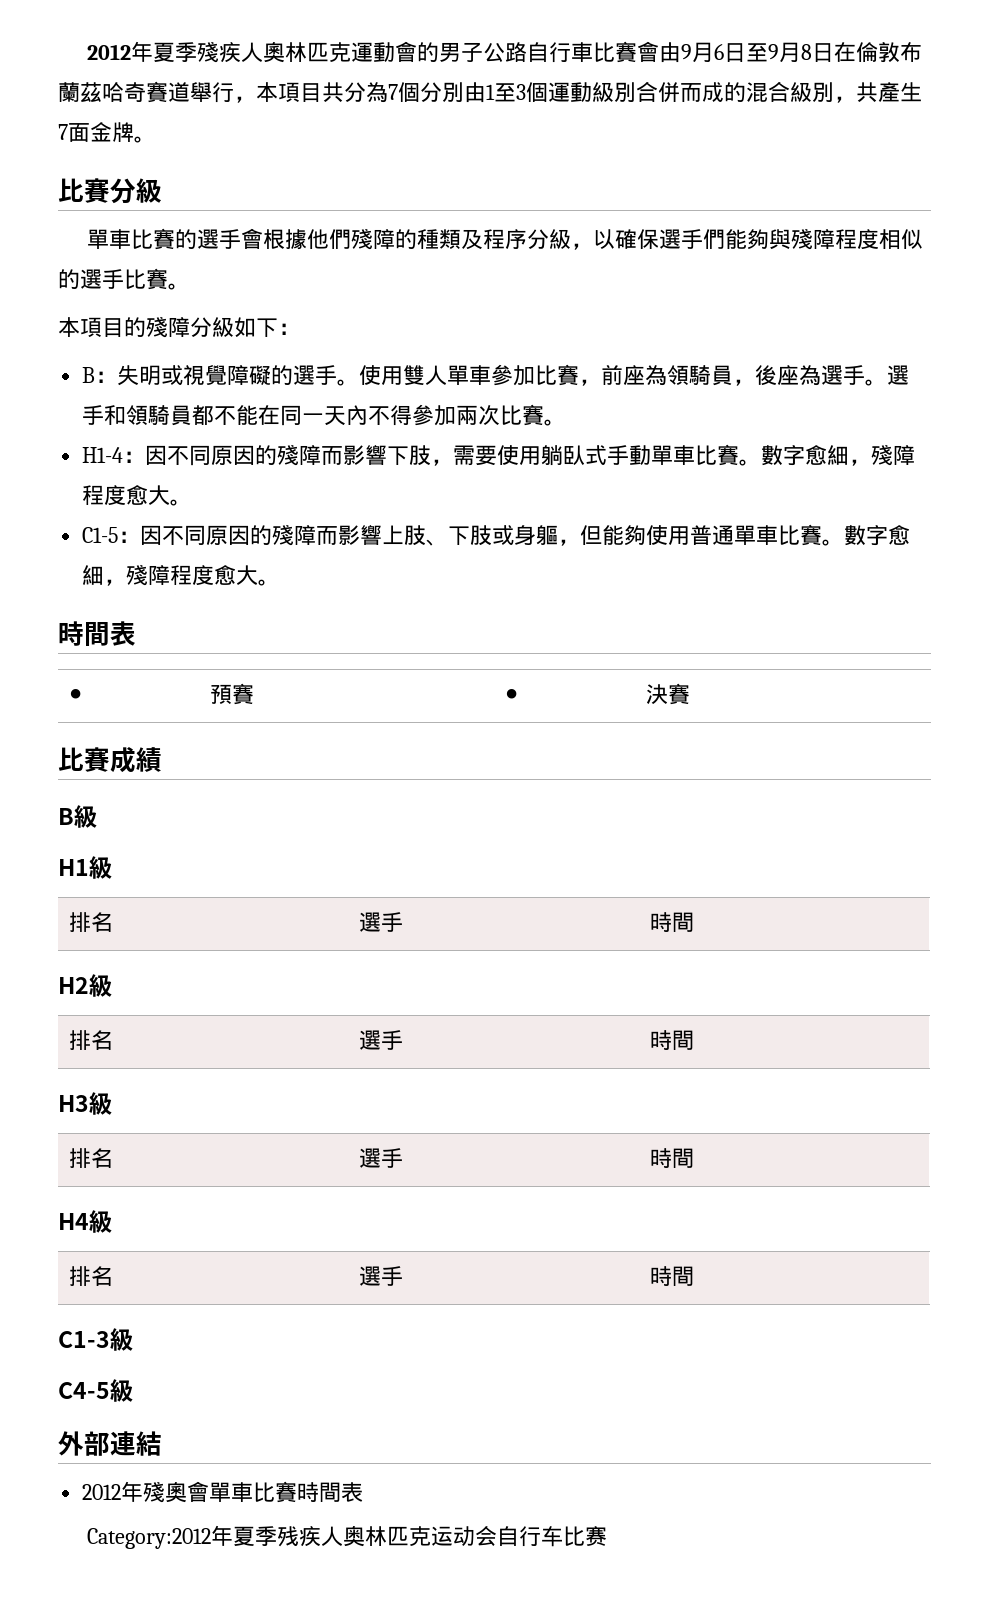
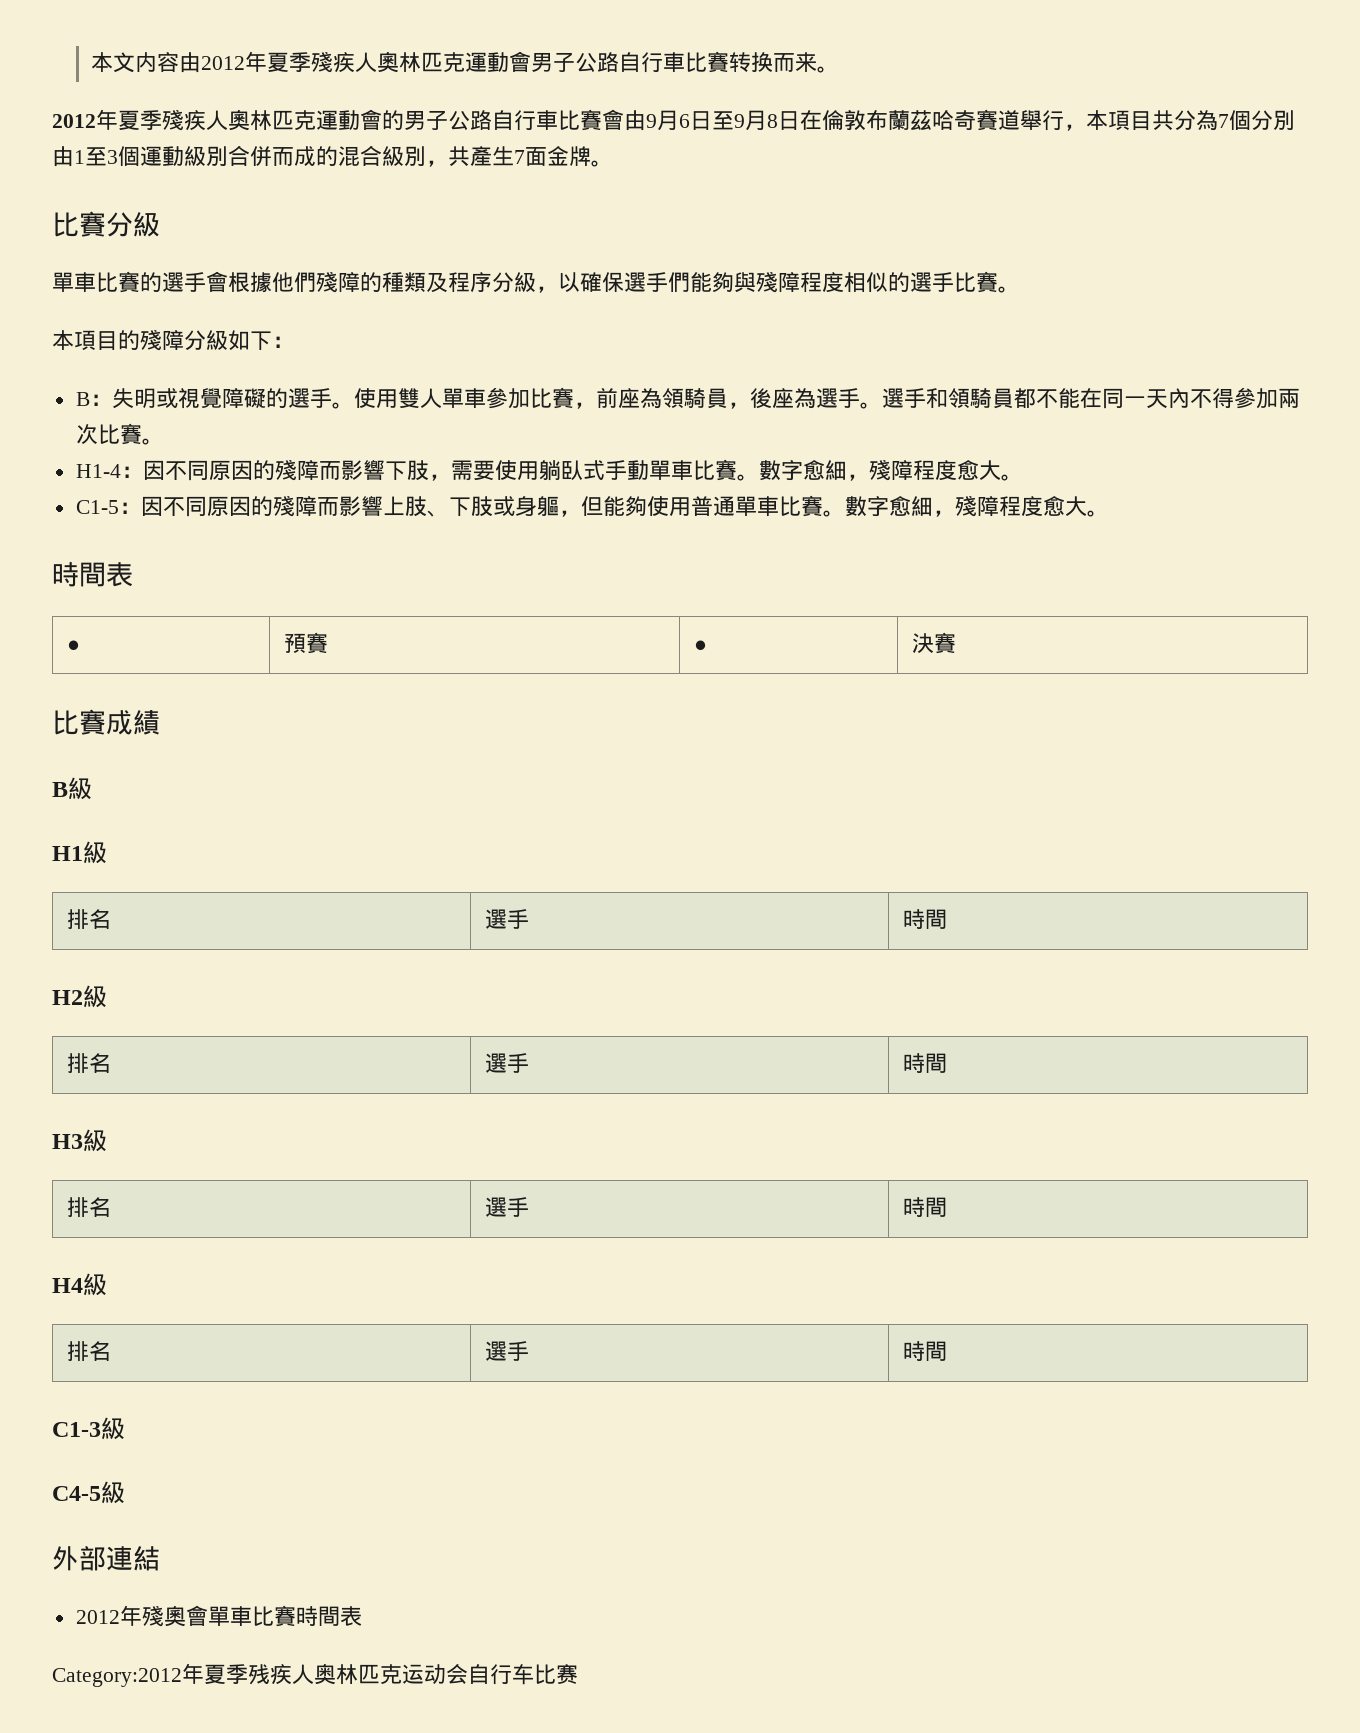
+ 本文内容由2012年夏季殘疾人奧林匹克運動會男子公路自行車比賽转换而来。

